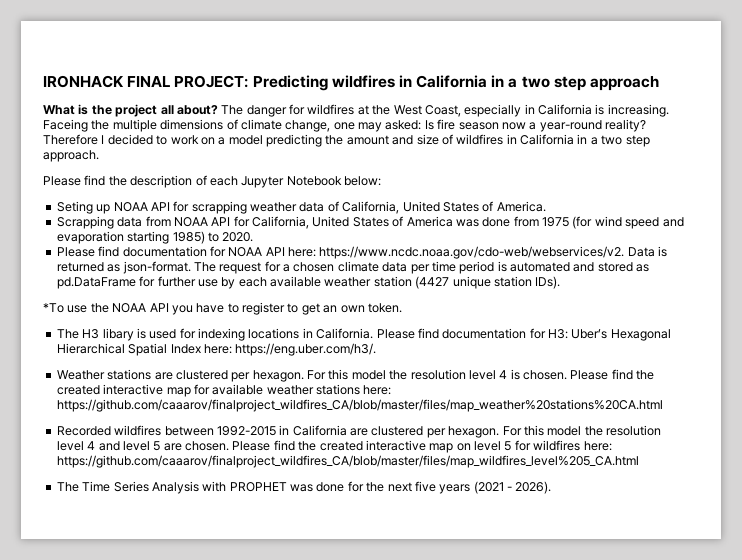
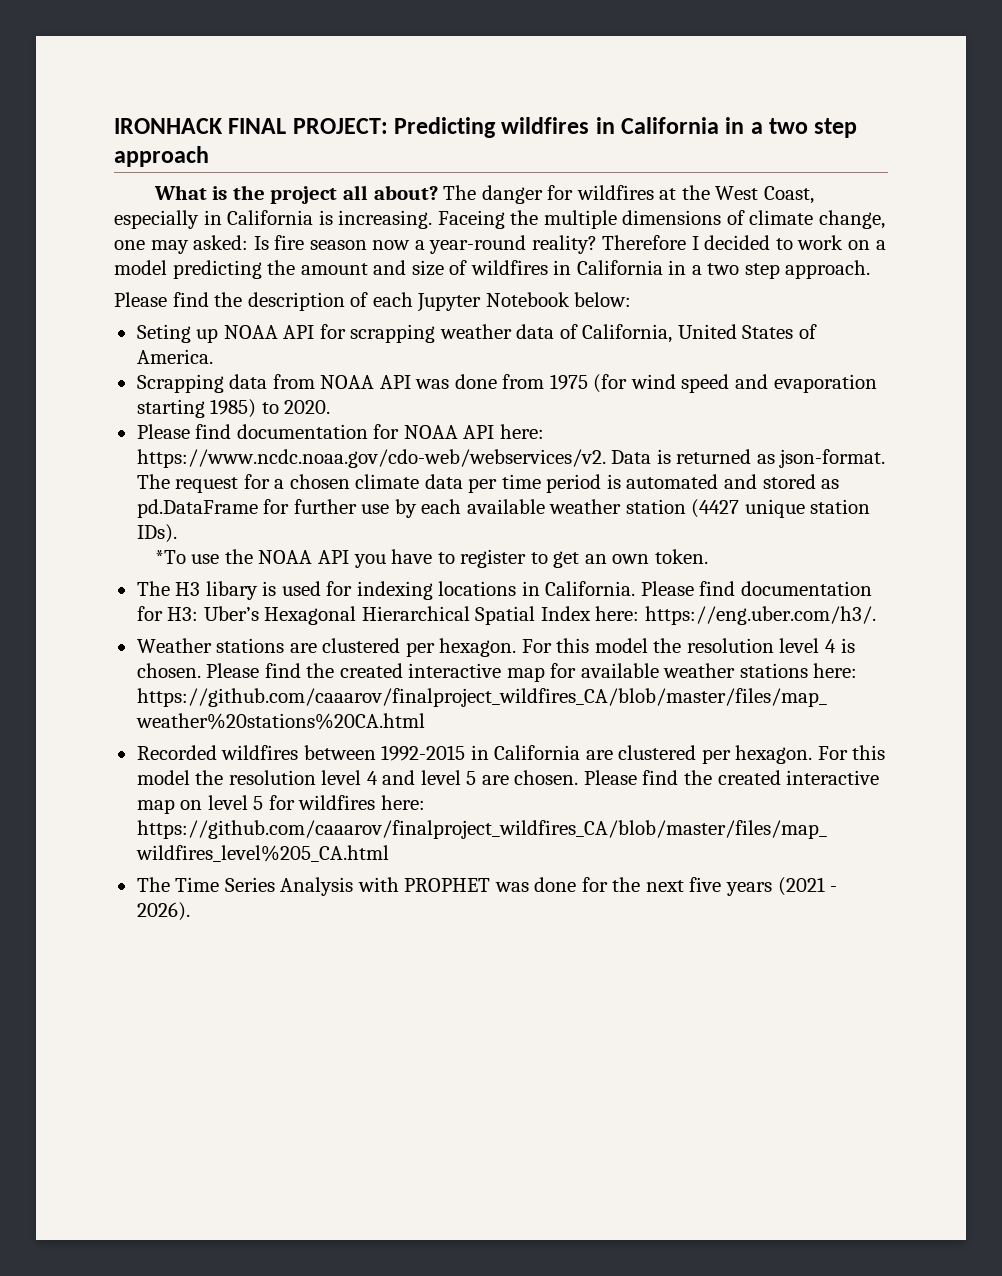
- Scrapping data from NOAA API for California, United States of America was done from 1975 (for wind speed and evaporation starting 1985) to 2020.
+ Scrapping data from NOAA API was done from 1975 (for wind speed and evaporation starting 1985) to 2020.

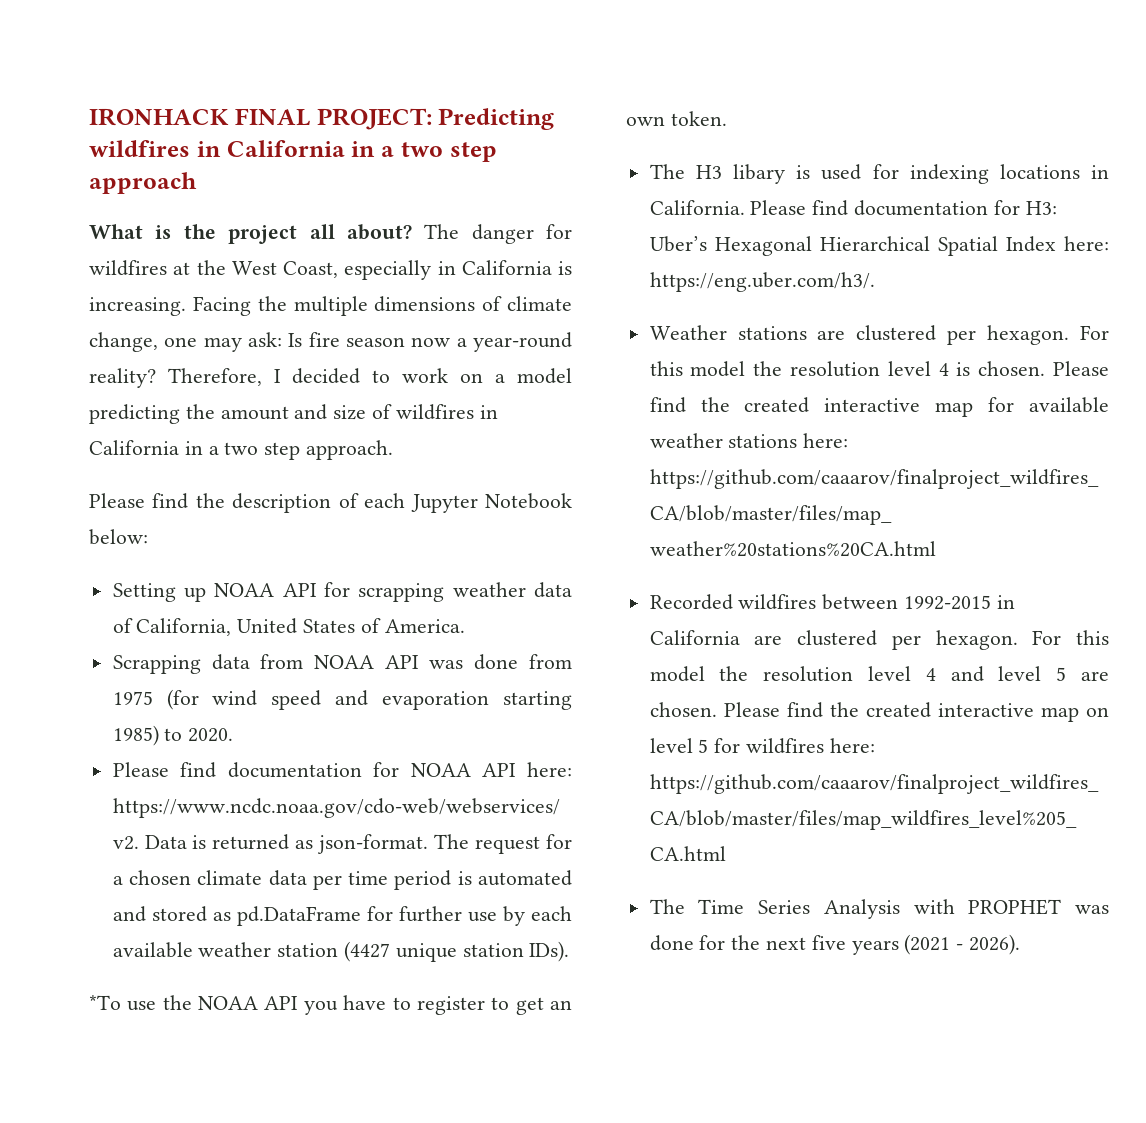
- Faceing the multiple dimensions of climate change, one may asked: Is fire season now a year-round reality?
+ Facing the multiple dimensions of climate change, one may ask: Is fire season now a year-round reality?
- Therefore I decided to work on a model predicting the amount and size of wildfires in California in a two step approach.
+ Therefore, I decided to work on a model predicting the amount and size of wildfires in California in a two step approach.
- Seting up NOAA API for scrapping weather data of California, United States of America.
+ Setting up NOAA API for scrapping weather data of California, United States of America.

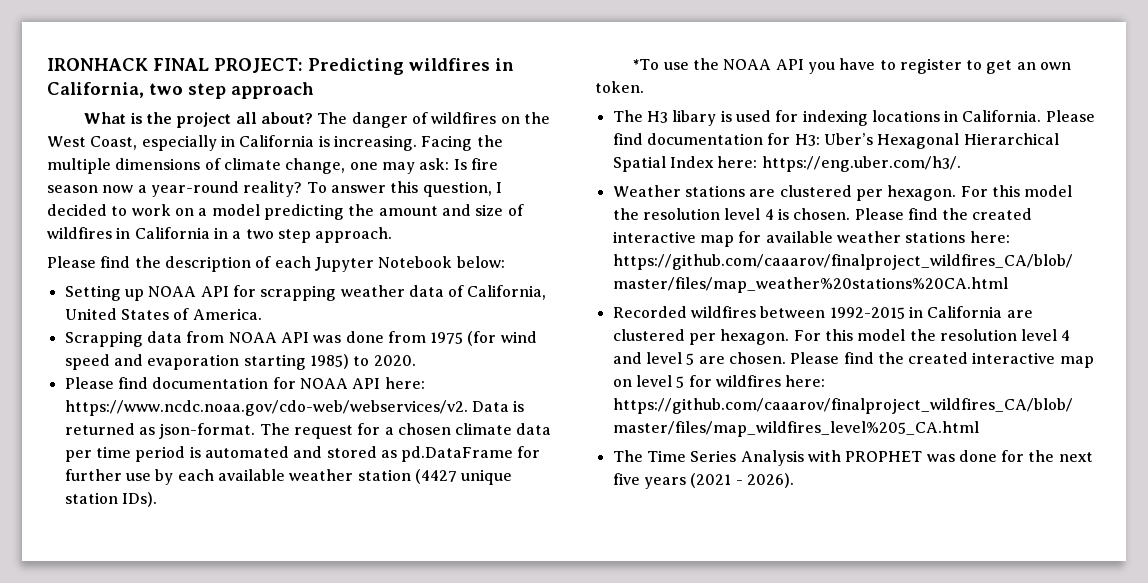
- IRONHACK FINAL PROJECT: Predicting wildfires in California in a two step approach
+ IRONHACK FINAL PROJECT: Predicting wildfires in California, two step approach
- The danger for wildfires at the West Coast, especially in California is increasing.
+ The danger of wildfires on the West Coast, especially in California is increasing.
- Therefore, I decided to work on a model predicting the amount and size of wildfires in California in a two step approach.
+ To answer this question, I decided to work on a model predicting the amount and size of wildfires in California in a two step approach.

